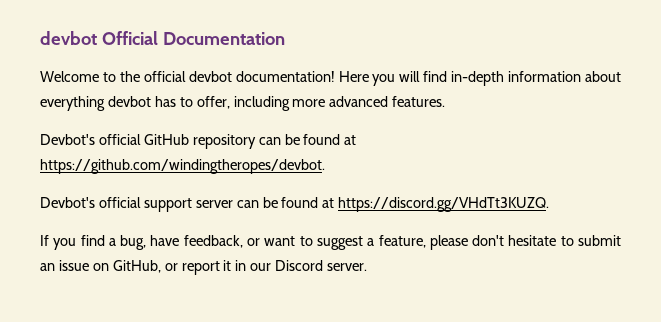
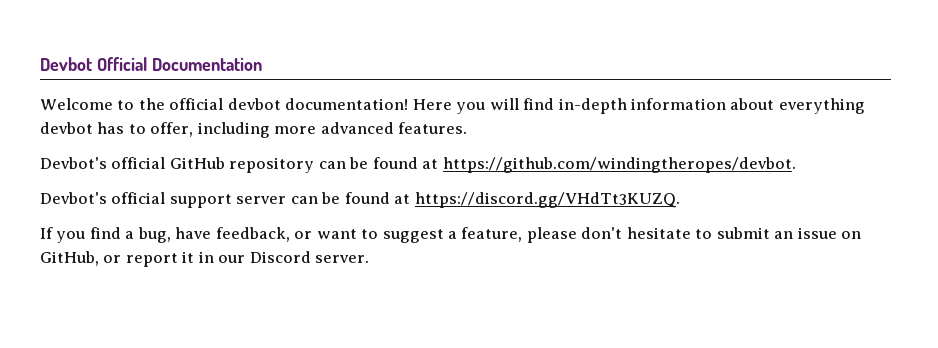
- devbot Official Documentation
+ Devbot Official Documentation

